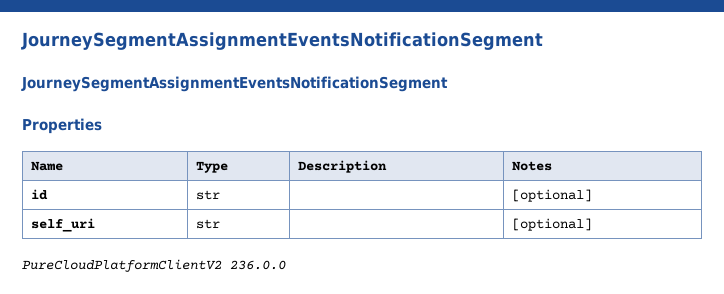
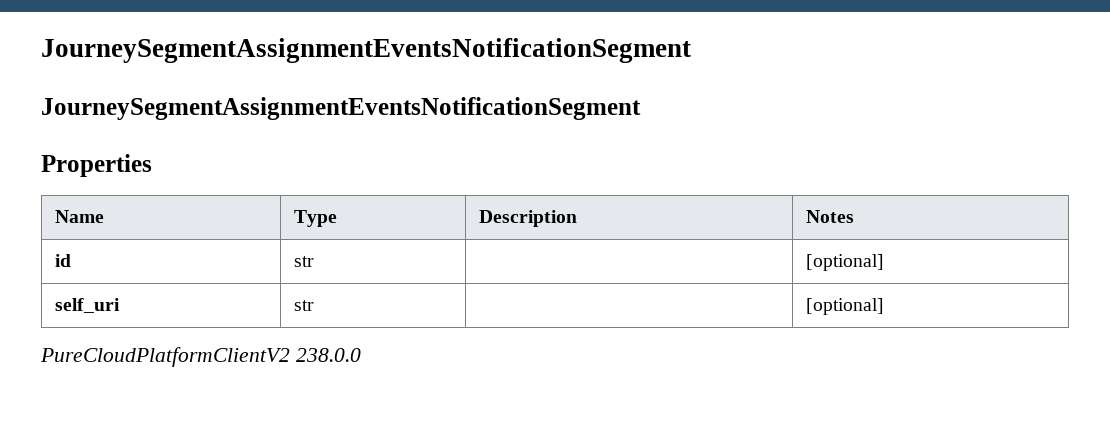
- PureCloudPlatformClientV2 236.0.0
+ PureCloudPlatformClientV2 238.0.0

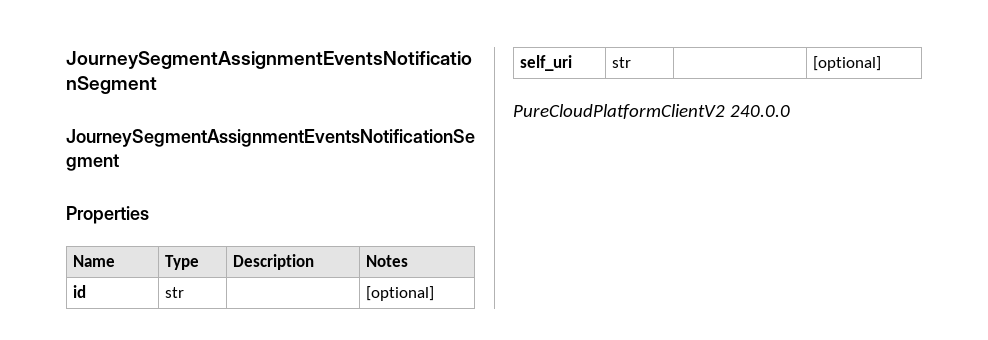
- PureCloudPlatformClientV2 238.0.0
+ PureCloudPlatformClientV2 240.0.0

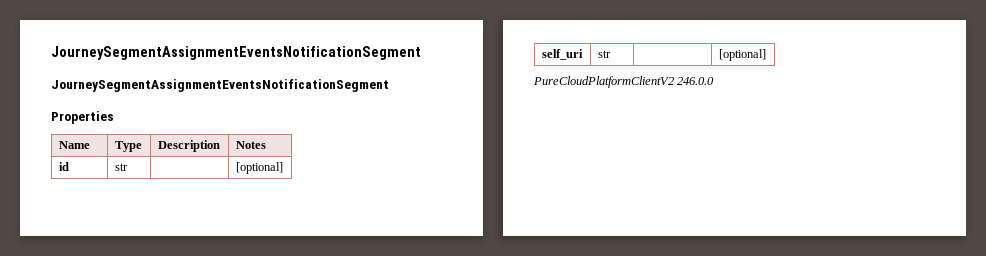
- PureCloudPlatformClientV2 240.0.0
+ PureCloudPlatformClientV2 246.0.0

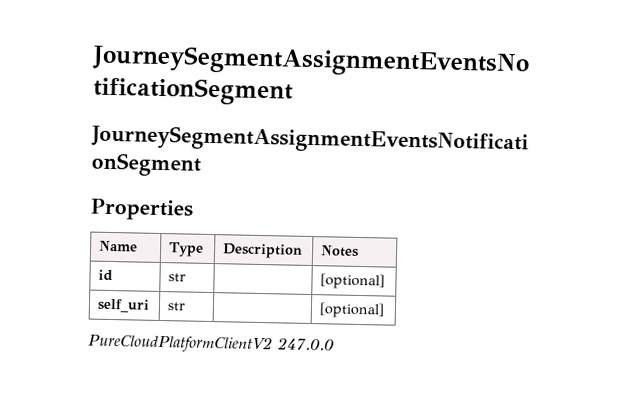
- PureCloudPlatformClientV2 246.0.0
+ PureCloudPlatformClientV2 247.0.0

